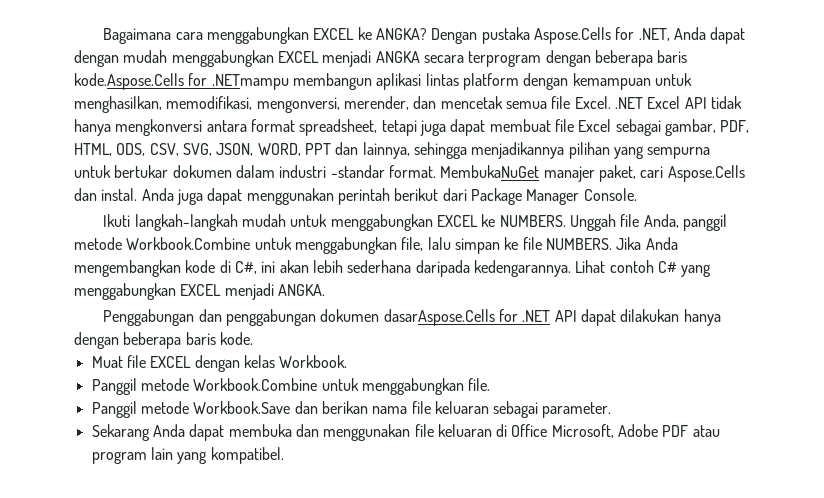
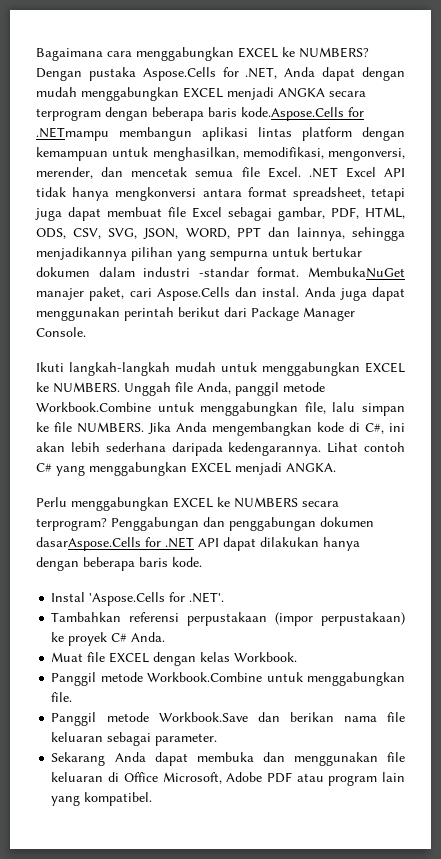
- Bagaimana cara menggabungkan EXCEL ke ANGKA?
+ Bagaimana cara menggabungkan EXCEL ke NUMBERS?
+ Perlu menggabungkan EXCEL ke NUMBERS secara terprogram?
+ Instal 'Aspose.Cells for .NET'.
+ Tambahkan referensi perpustakaan (impor perpustakaan) ke proyek C# Anda.

